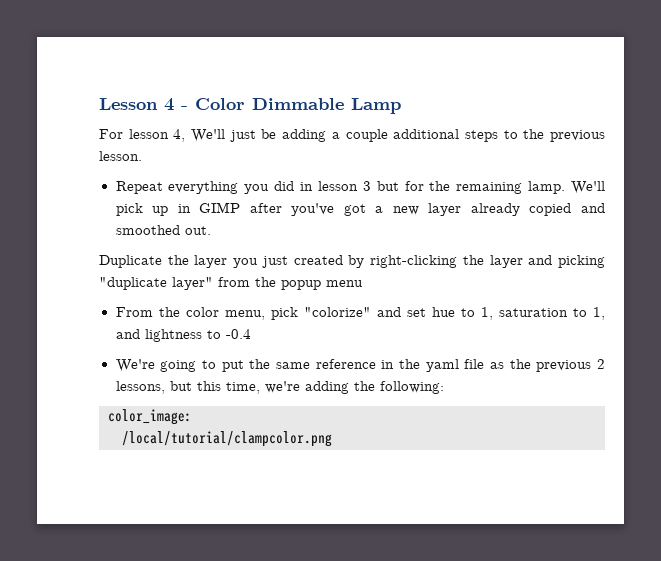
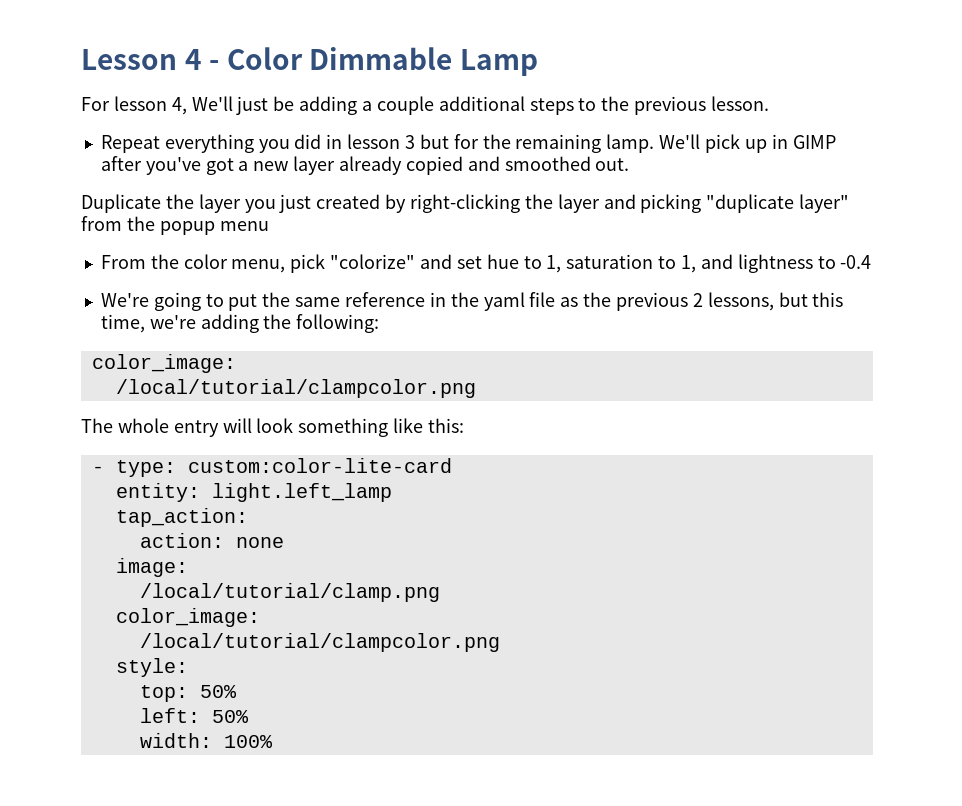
+ The whole entry will look something like this:
+ - type: custom:color-lite-card
+ entity: light.left_lamp
+ tap_action:
+ action: none
+ image:
+ /local/tutorial/clamp.png
+ color_image:
+ /local/tutorial/clampcolor.png
+ style:
+ top: 50%
+ left: 50%
+ width: 100%

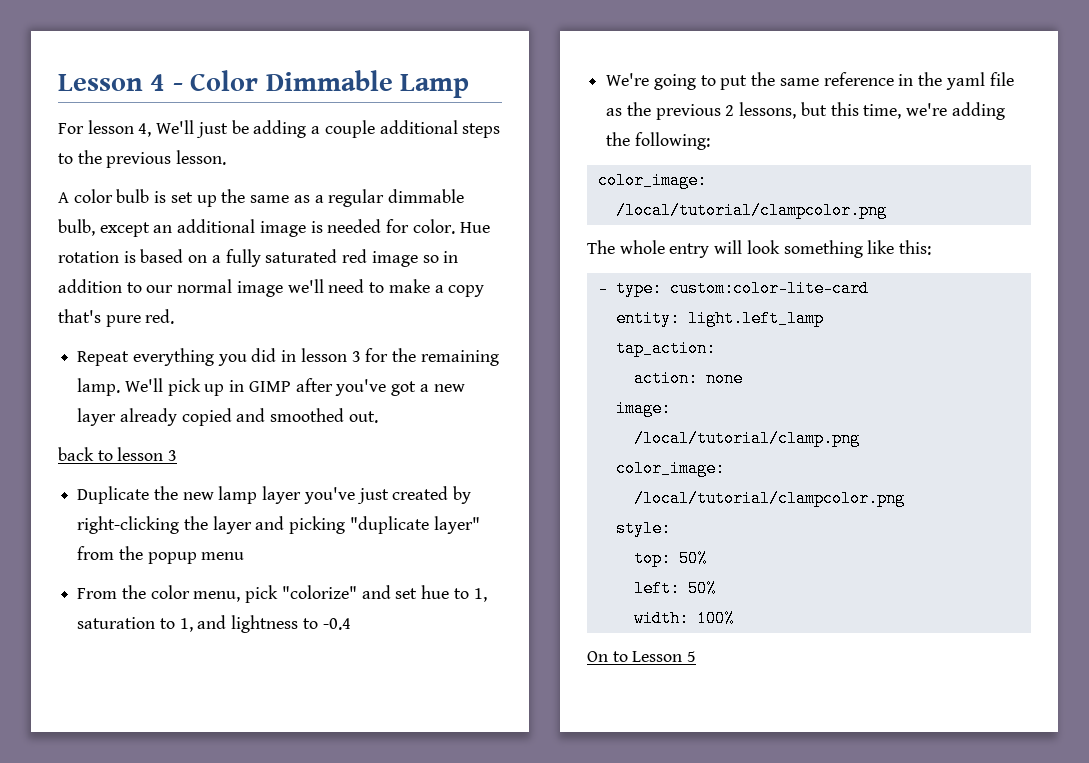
+ A color bulb is set up the same as a regular dimmable bulb, except an additional image is needed for color. Hue rotation is based on a fully saturated red image so in addition to our normal image we'll need to make a copy that's pure red.
- Repeat everything you did in lesson 3 but for the remaining lamp.
+ Repeat everything you did in lesson 3 for the remaining lamp.
- Duplicate the layer you just created by right-clicking the layer and picking "duplicate layer" from the popup menu
+ back to lesson 3
+ Duplicate the new lamp layer you've just created by right-clicking the layer and picking "duplicate layer" from the popup menu
+ On to Lesson 5

